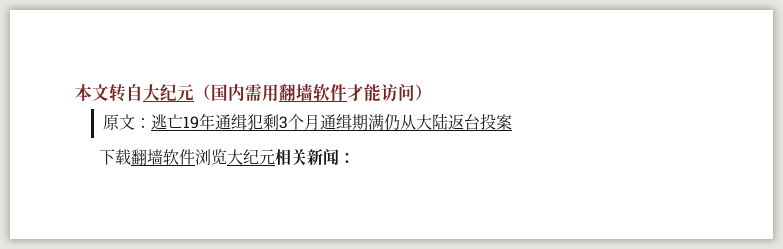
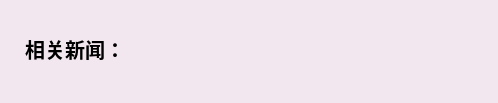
- 本文转自大纪元（国内需用翻墙软件才能访问）
- 原文：逃亡19年通缉犯剩3个月通缉期满仍从大陆返台投案
- 下载翻墙软件浏览大纪元相关新闻：
+ 相关新闻：

